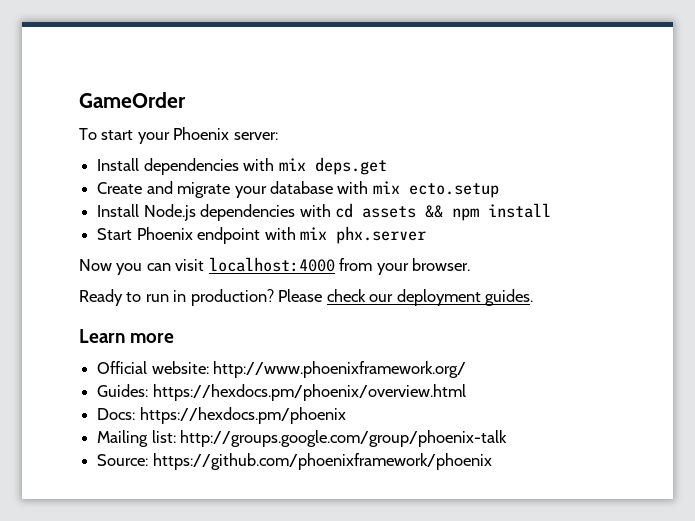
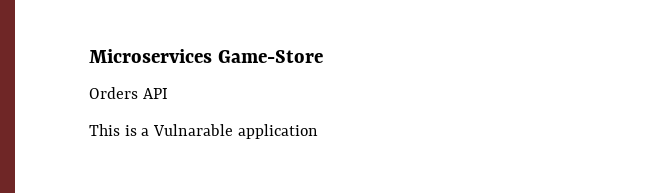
- GameOrder
- To start your Phoenix server:
- Install dependencies with mix deps.get
- Create and migrate your database with mix ecto.setup
- Install Node.js dependencies with cd assets && npm install
- Start Phoenix endpoint with mix phx.server
- Now you can visit localhost:4000 from your browser.
- Ready to run in production? Please check our deployment guides.
- Learn more
- Official website: http://www.phoenixframework.org/
- Guides: https://hexdocs.pm/phoenix/overview.html
- Docs: https://hexdocs.pm/phoenix
- Mailing list: http://groups.google.com/group/phoenix-talk
- Source: https://github.com/phoenixframework/phoenix
+ Microservices Game-Store
+ Orders API
+ This is a Vulnarable application

